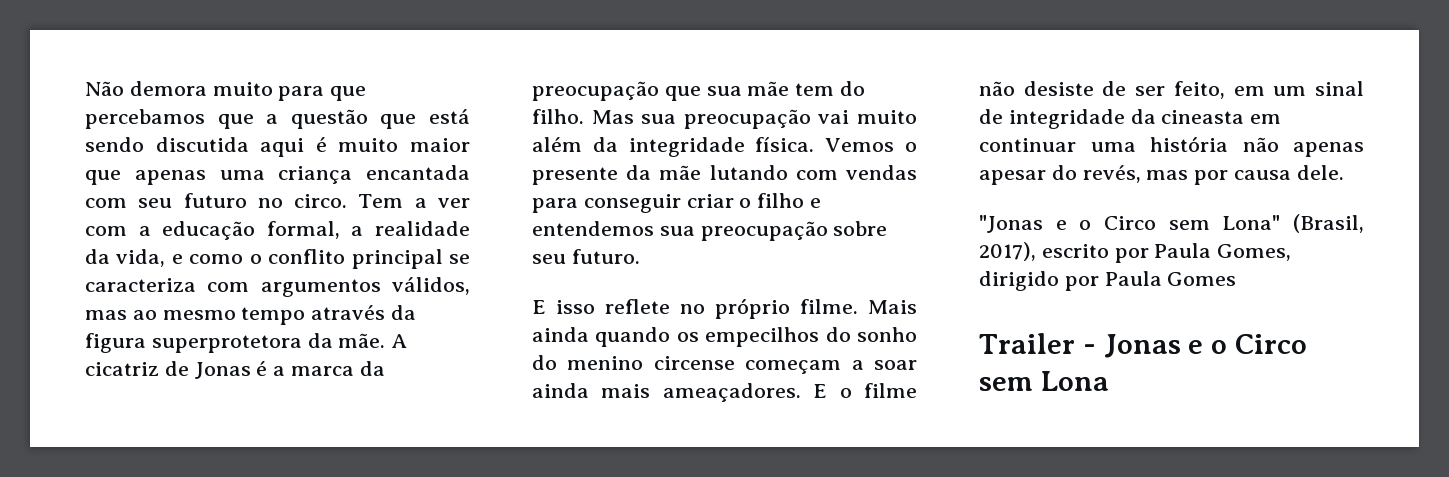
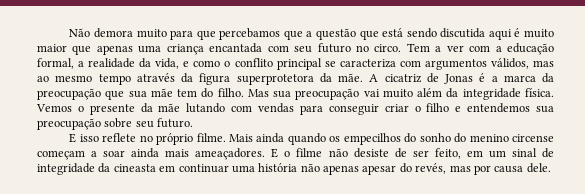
- "Jonas e o Circo sem Lona" (Brasil, 2017), escrito por Paula Gomes, dirigido por Paula Gomes
- Trailer - Jonas e o Circo sem Lona

